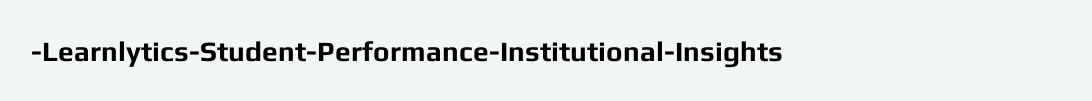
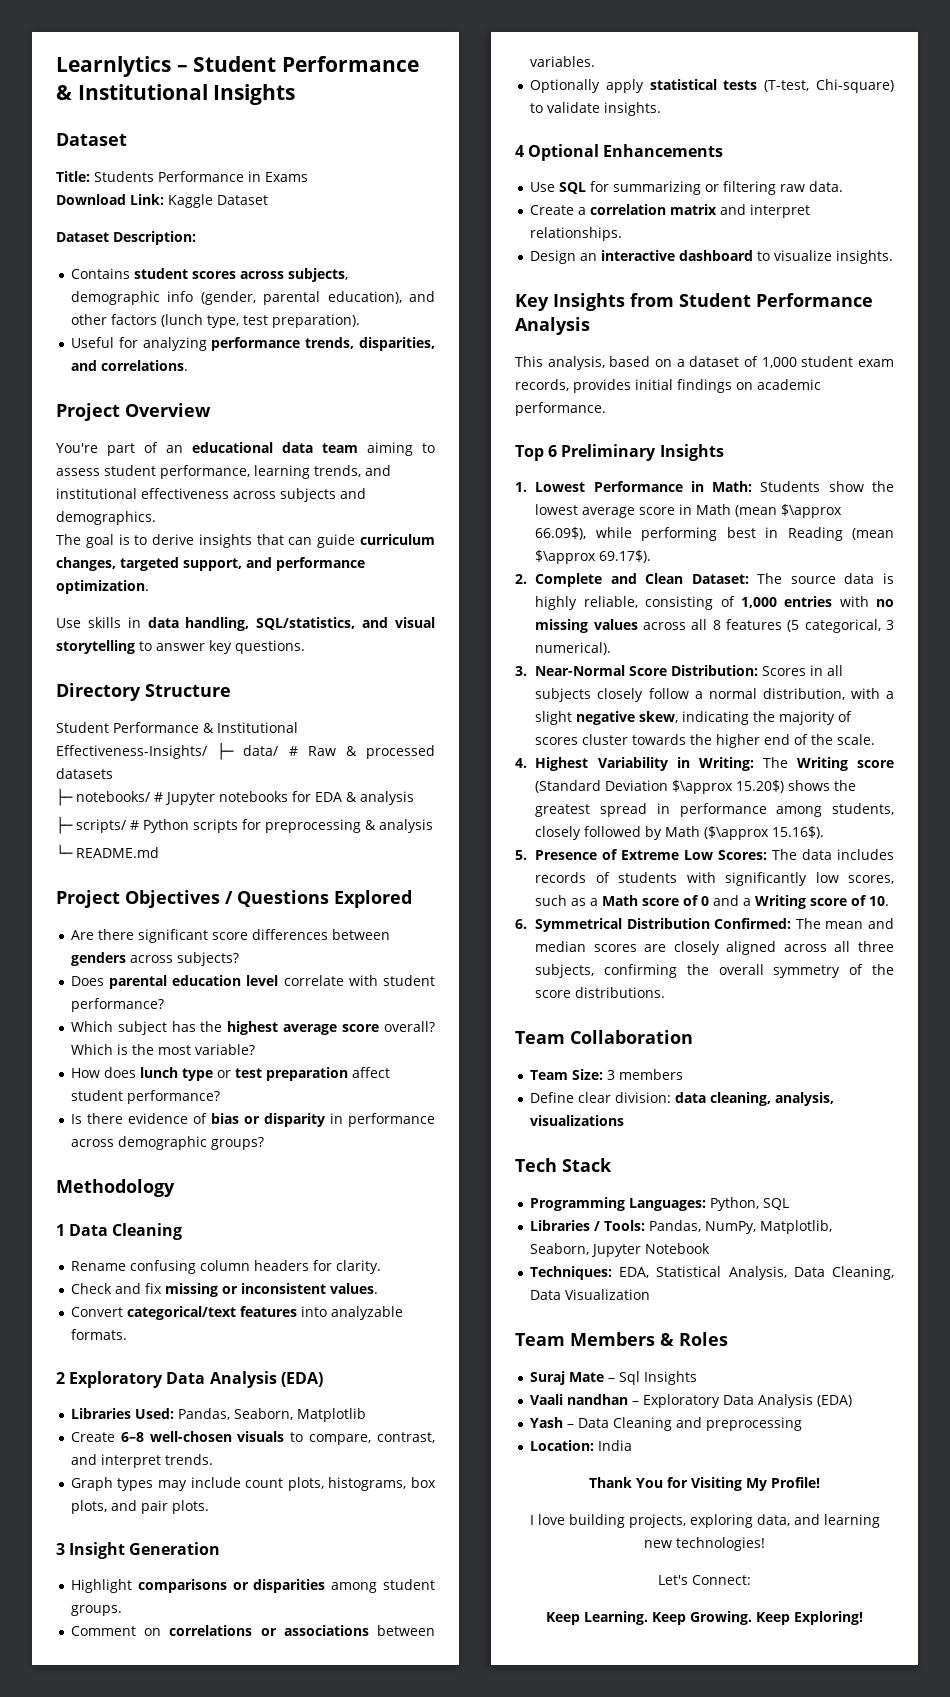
- -Learnlytics-Student-Performance-Institutional-Insights
+ Learnlytics – Student Performance & Institutional Insights
+ Dataset
+ Title: Students Performance in Exams
+ Download Link: Kaggle Dataset
+ Dataset Description:
+ Contains student scores across subjects, demographic info (gender, parental education), and other factors (lunch type, test preparation).
+ Useful for analyzing performance trends, disparities, and correlations.
+ Project Overview
+ You're part of an educational data team aiming to assess student performance, learning trends, and institutional effectiveness across subjects and demographics.
+ The goal is to derive insights that can guide curriculum changes, targeted support, and performance optimization.
+ Use skills in data handling, SQL/statistics, and visual storytelling to answer key questions.
+ Directory Structure
+ Student Performance & Institutional Effectiveness-Insights/ ├─ data/ # Raw & processed datasets
+ ├─ notebooks/ # Jupyter notebooks for EDA & analysis
+ ├─ scripts/ # Python scripts for preprocessing & analysis
+ └─ README.md
+ Project Objectives / Questions Explored
+ Are there significant score differences between genders across subjects?
+ Does parental education level correlate with student performance?
+ Which subject has the highest average score overall? Which is the most variable?
+ How does lunch type or test preparation affect student performance?
+ Is there evidence of bias or disparity in performance across demographic groups?
+ Methodology
+ 1 Data Cleaning
+ Rename confusing column headers for clarity.
+ Check and fix missing or inconsistent values.
+ Convert categorical/text features into analyzable formats.
+ 2 Exploratory Data Analysis (EDA)
+ Libraries Used: Pandas, Seaborn, Matplotlib
+ Create 6–8 well-chosen visuals to compare, contrast, and interpret trends.
+ Graph types may include count plots, histograms, box plots, and pair plots.
+ 3 Insight Generation
+ Highlight comparisons or disparities among student groups.
+ Comment on correlations or associations between variables.
+ Optionally apply statistical tests (T-test, Chi-square) to validate insights.
+ 4 Optional Enhancements
+ Use SQL for summarizing or filtering raw data.
+ Create a correlation matrix and interpret relationships.
+ Design an interactive dashboard to visualize insights.
+ Key Insights from Student Performance Analysis
+ This analysis, based on a dataset of 1,000 student exam records, provides initial findings on academic performance.
+ Top 6 Preliminary Insights
+ 1. Lowest Performance in Math: Students show the lowest average score in Math (mean $\approx 66.09$), while performing best in Reading (mean $\approx 69.17$).
+ 2. Complete and Clean Dataset: The source data is highly reliable, consisting of 1,000 entries with no missing values across all 8 features (5 categorical, 3 numerical).
+ 3. Near-Normal Score Distribution: Scores in all subjects closely follow a normal distribution, with a slight negative skew, indicating the majority of scores cluster towards the higher end of the scale.
+ 4. Highest Variability in Writing: The Writing score (Standard Deviation $\approx 15.20$) shows the greatest spread in performance among students, closely followed by Math ($\approx 15.16$).
+ 5. Presence of Extreme Low Scores: The data includes records of students with significantly low scores, such as a Math score of 0 and a Writing score of 10.
+ 6. Symmetrical Distribution Confirmed: The mean and median scores are closely aligned across all three subjects, confirming the overall symmetry of the score distributions.
+ Team Collaboration
+ Team Size: 3 members
+ Define clear division: data cleaning, analysis, visualizations
+ Tech Stack
+ Programming Languages: Python, SQL
+ Libraries / Tools: Pandas, NumPy, Matplotlib, Seaborn, Jupyter Notebook
+ Techniques: EDA, Statistical Analysis, Data Cleaning, Data Visualization
+ Team Members & Roles
+ Suraj Mate – Sql Insights
+ Vaali nandhan – Exploratory Data Analysis (EDA)
+ Yash – Data Cleaning and preprocessing
+ Location: India
+ Thank You for Visiting My Profile!
+ I love building projects, exploring data, and learning new technologies!
+ Let's Connect:
+ Keep Learning. Keep Growing. Keep Exploring!

